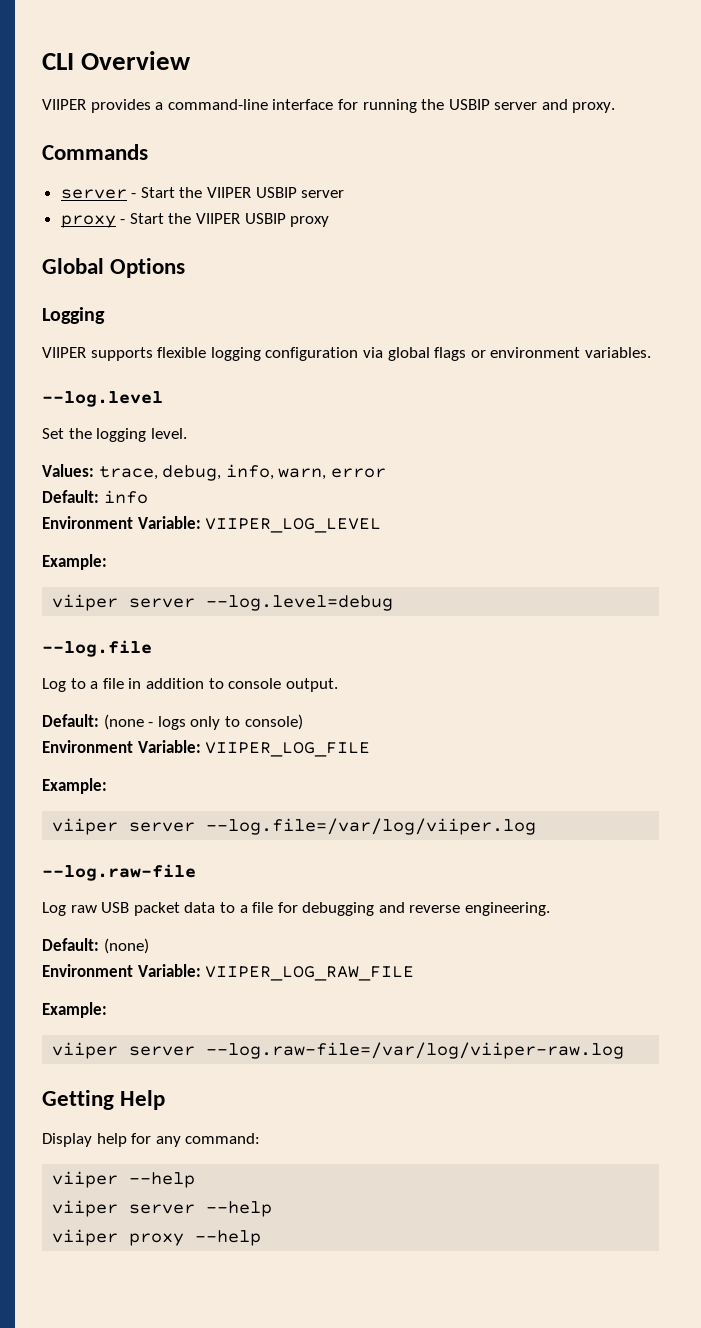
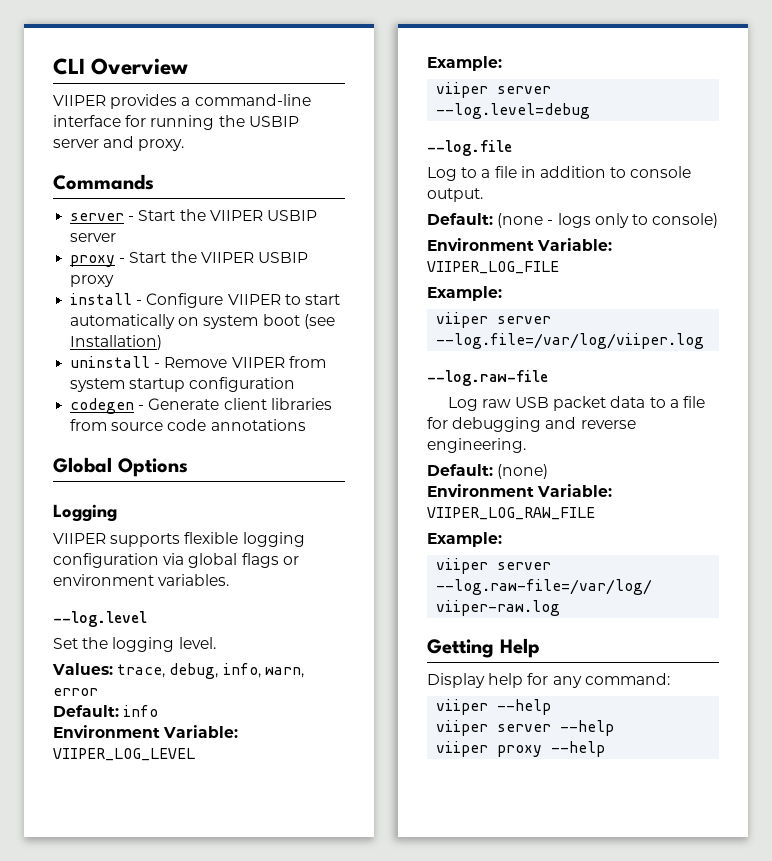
+ install - Configure VIIPER to start automatically on system boot (see Installation)
+ uninstall - Remove VIIPER from system startup configuration
+ codegen - Generate client libraries from source code annotations

